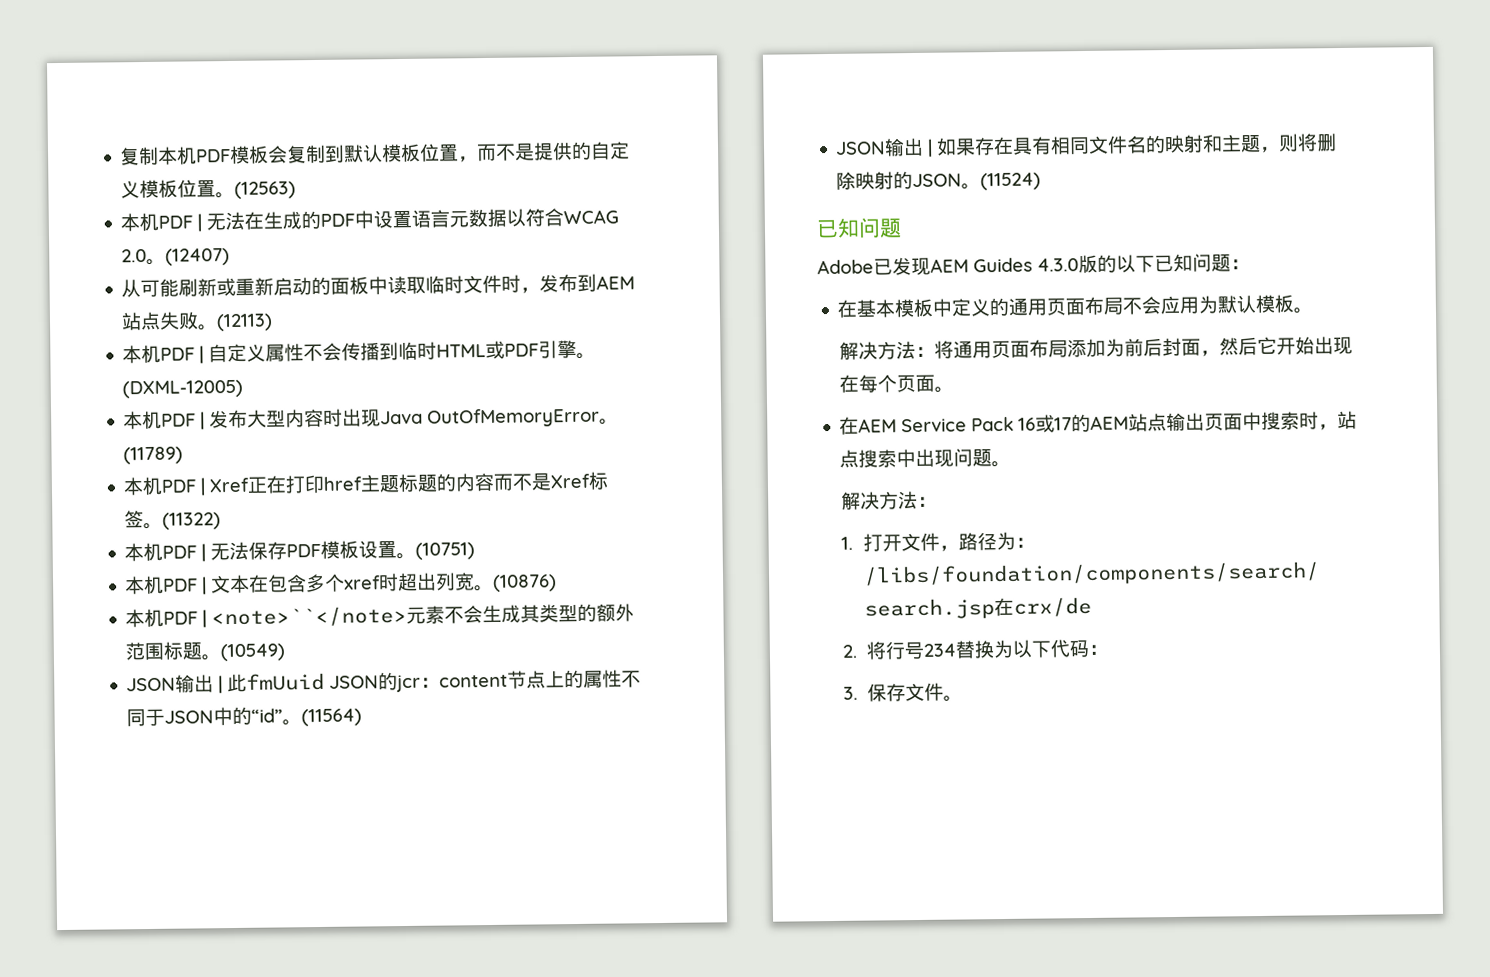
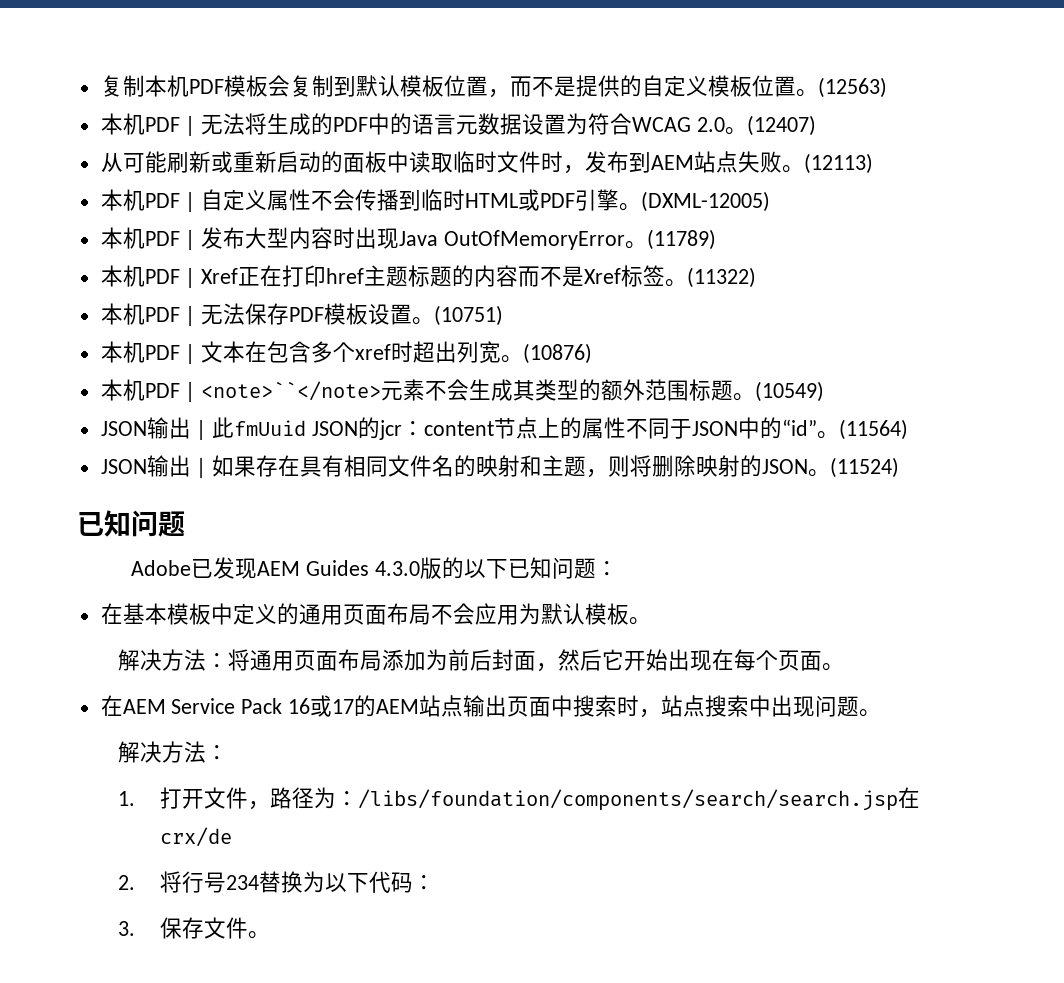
- 本机PDF | 无法在生成的PDF中设置语言元数据以符合WCAG 2.0。
+ 本机PDF | 无法将生成的PDF中的语言元数据设置为符合WCAG 2.0。

